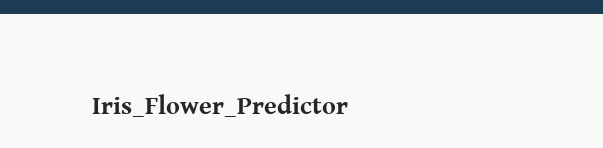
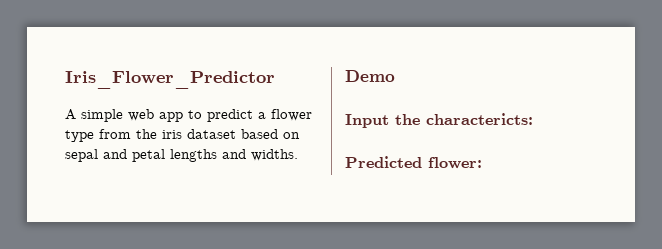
+ A simple web app to predict a flower type from the iris dataset based on sepal and petal lengths and widths.
+ Demo
+ Input the charactericts:
+ Predicted flower:

